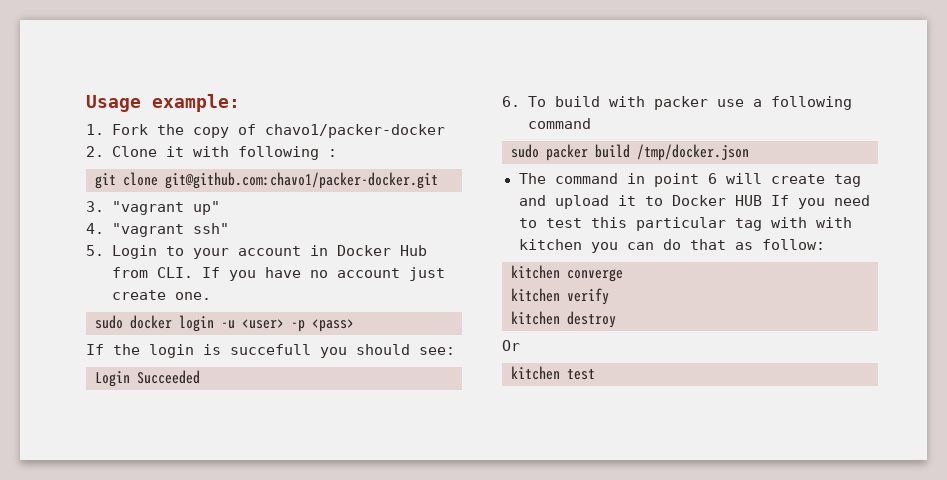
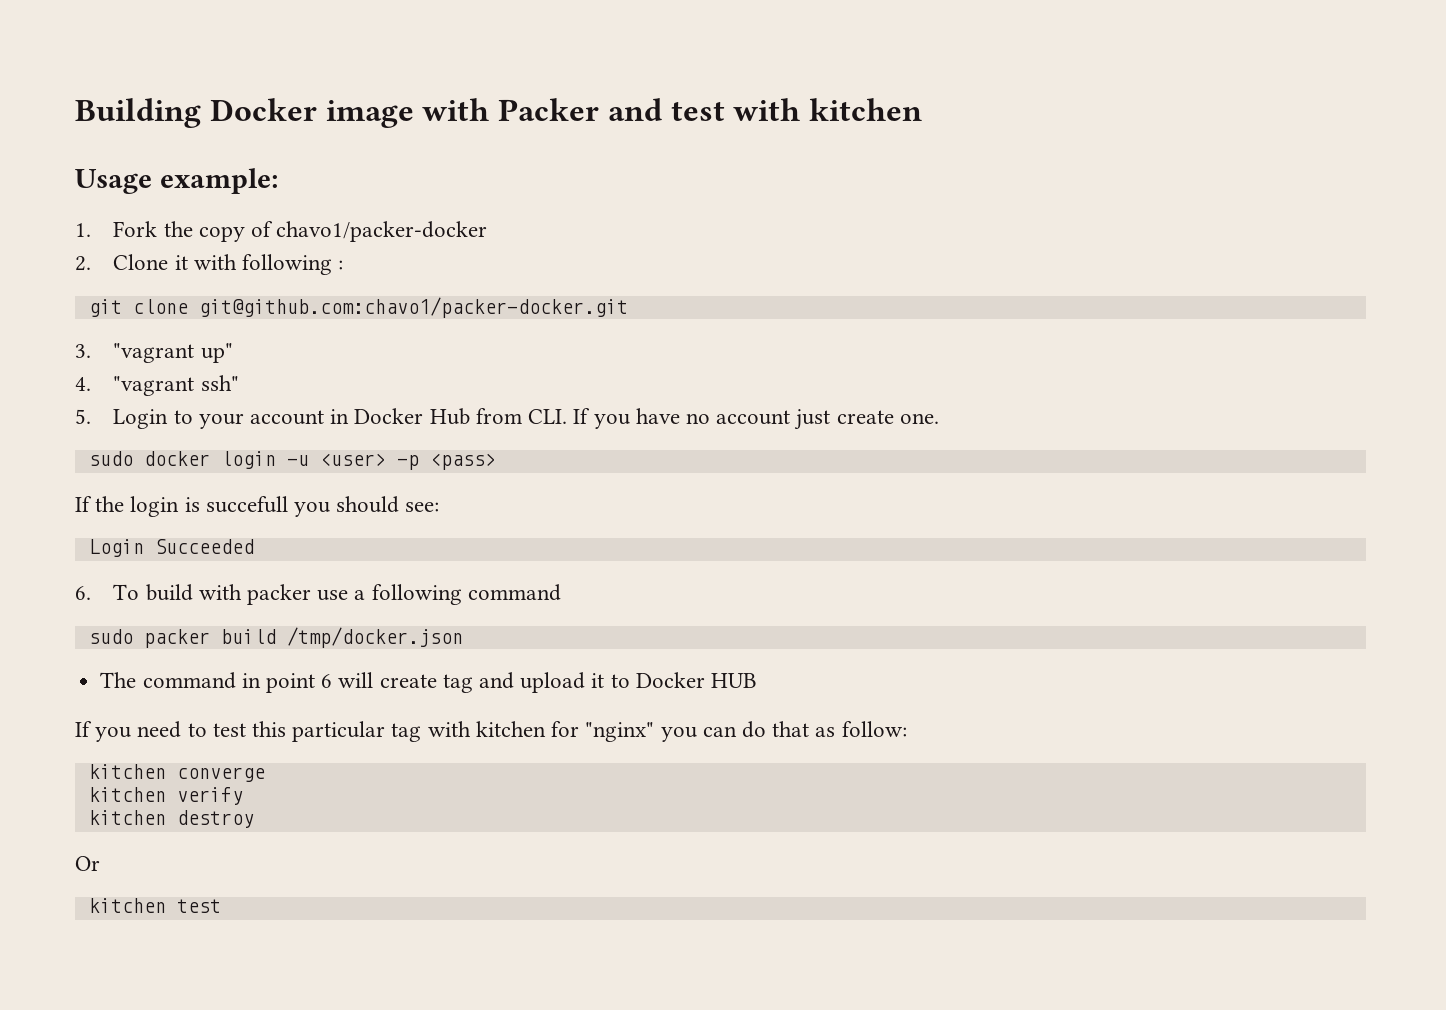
+ Building Docker image with Packer and test with kitchen
- The command in point 6 will create tag and upload it to Docker HUB If you need to test this particular tag with with kitchen you can do that as follow:
+ The command in point 6 will create tag and upload it to Docker HUB
+ If you need to test this particular tag with kitchen for "nginx" you can do that as follow:

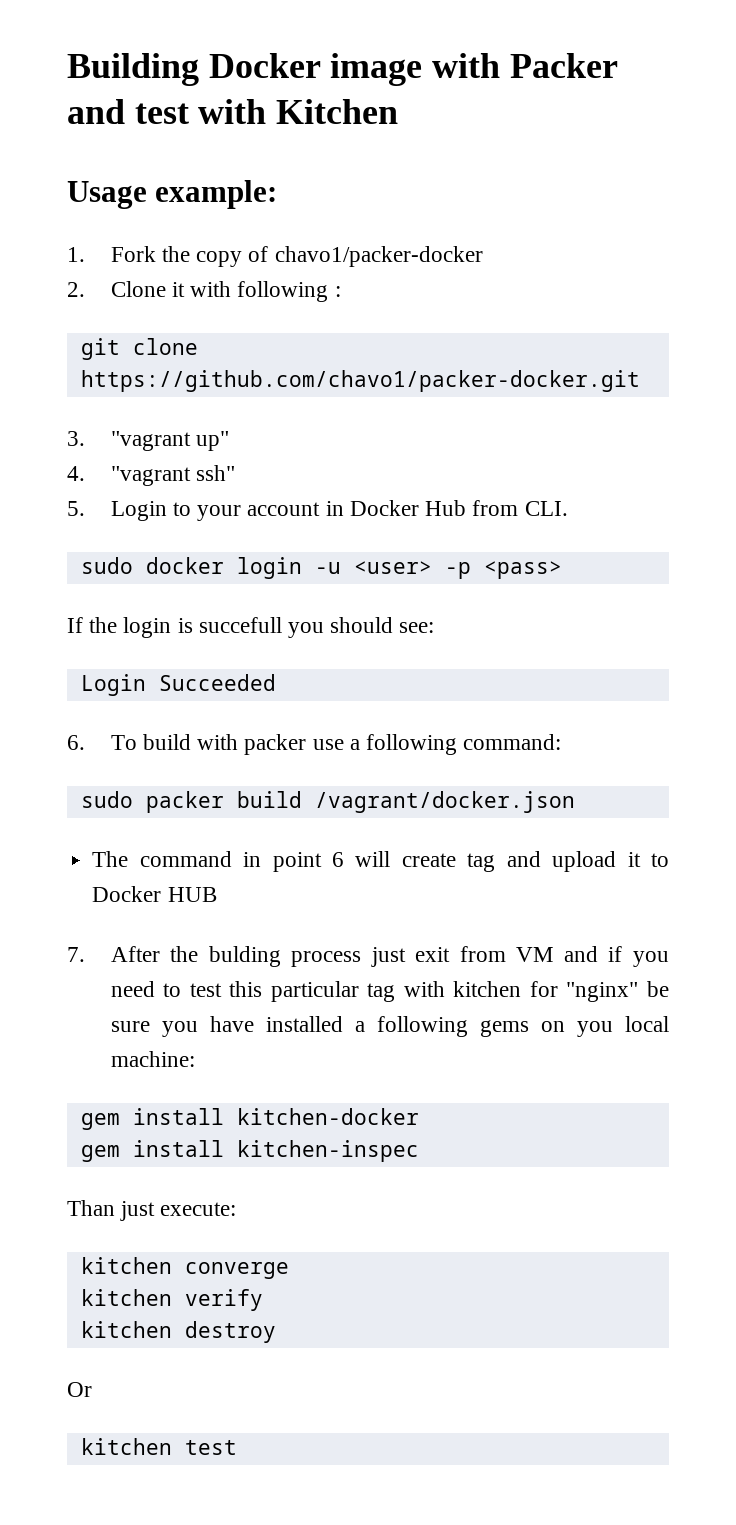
- Building Docker image with Packer and test with kitchen
+ Building Docker image with Packer and test with Kitchen
- git clone git@github.com:chavo1/packer-docker.git
+ git clone https://github.com/chavo1/packer-docker.git
- 5. Login to your account in Docker Hub from CLI. If you have no account just create one.
+ 5. Login to your account in Docker Hub from CLI.
- 6. To build with packer use a following command
+ 6. To build with packer use a following command:
- sudo packer build /tmp/docker.json
+ sudo packer build /vagrant/docker.json
- If you need to test this particular tag with kitchen for "nginx" you can do that as follow:
+ 7. After the bulding process just exit from VM and if you need to test this particular tag with kitchen for "nginx" be sure you have installed a following gems on you local machine:
+ gem install kitchen-docker
+ gem install kitchen-inspec
+ Than just execute:

